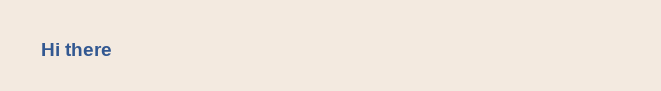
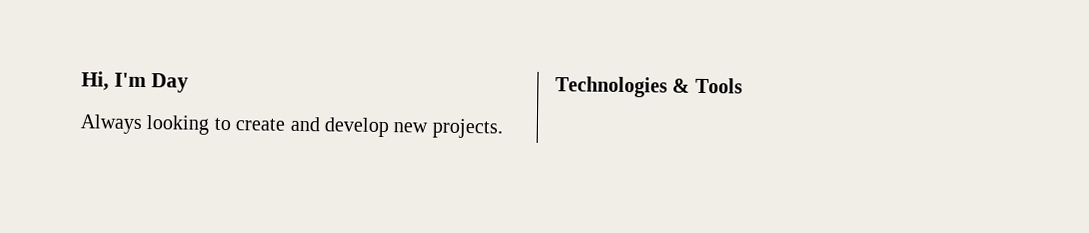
- Hi there
+ Hi, I'm Day
+ Always looking to create and develop new projects.
+ Technologies & Tools

